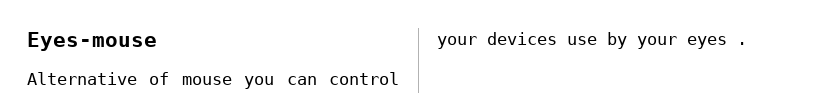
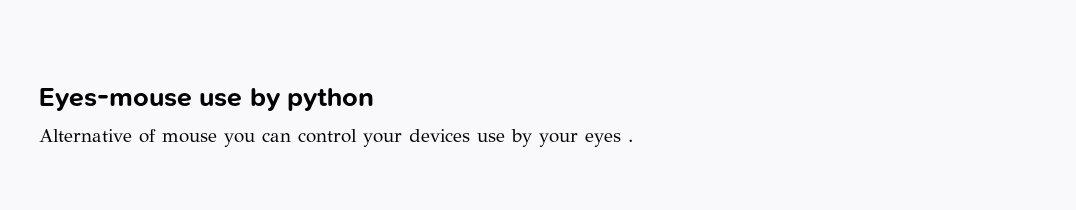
- Eyes-mouse
+ Eyes-mouse use by python

